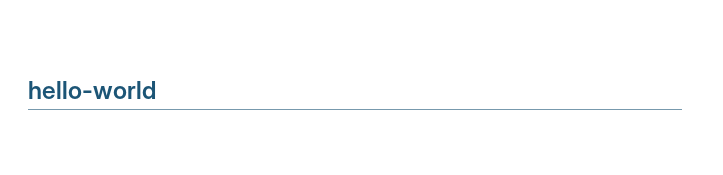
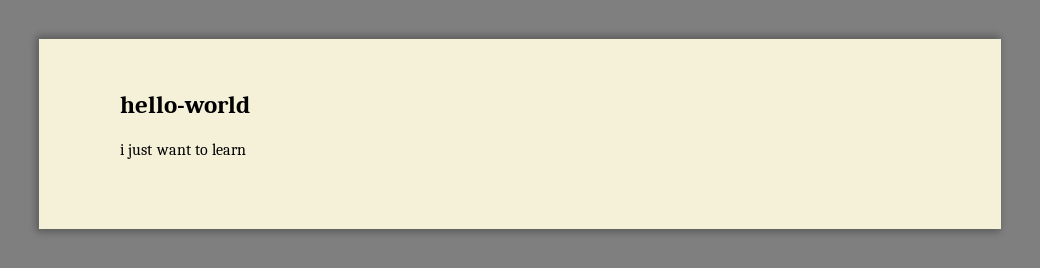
+ i just want to learn

